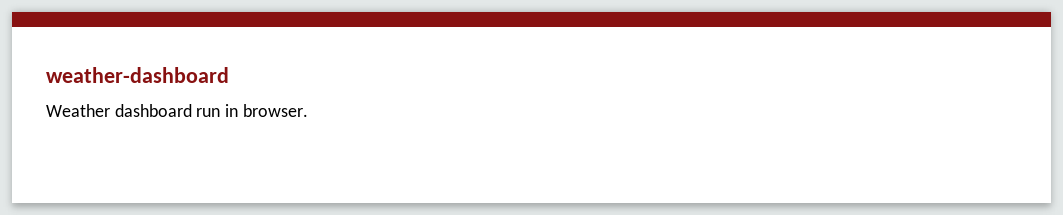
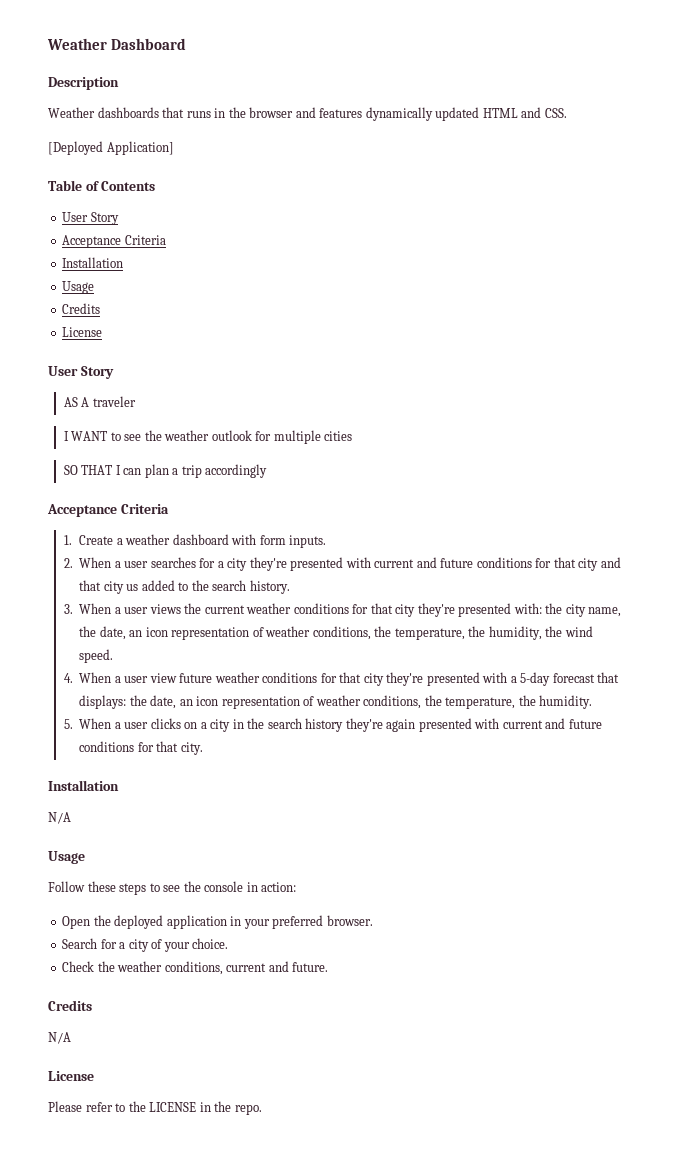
- weather-dashboard
- Weather dashboard run in browser.
+ Weather Dashboard
+ Description
+ Weather dashboards that runs in the browser and features dynamically updated HTML and CSS.
+ [Deployed Application]
+ Table of Contents
+ User Story
+ Acceptance Criteria
+ Installation
+ Usage
+ Credits
+ License
+ User Story
+ AS A traveler
+ I WANT to see the weather outlook for multiple cities
+ SO THAT I can plan a trip accordingly
+ Acceptance Criteria
+ 1. Create a weather dashboard with form inputs.
+ 2. When a user searches for a city they're presented with current and future conditions for that city and that city us added to the search history.
+ 3. When a user views the current weather conditions for that city they're presented with: the city name, the date, an icon representation of weather conditions, the temperature, the humidity, the wind speed.
+ 4. When a user view future weather conditions for that city they're presented with a 5-day forecast that displays: the date, an icon representation of weather conditions, the temperature, the humidity.
+ 5. When a user clicks on a city in the search history they're again presented with current and future conditions for that city.
+ Installation
+ N/A
+ Usage
+ Follow these steps to see the console in action:
+ Open the deployed application in your preferred browser.
+ Search for a city of your choice.
+ Check the weather conditions, current and future.
+ Credits
+ N/A
+ License
+ Please refer to the LICENSE in the repo.

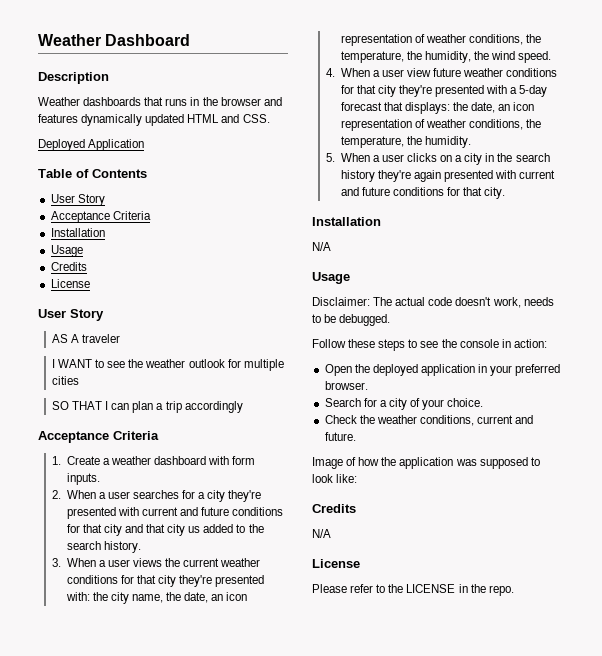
- [Deployed Application]
+ Deployed Application
+ Disclaimer: The actual code doesn't work, needs to be debugged.
+ Image of how the application was supposed to look like:

